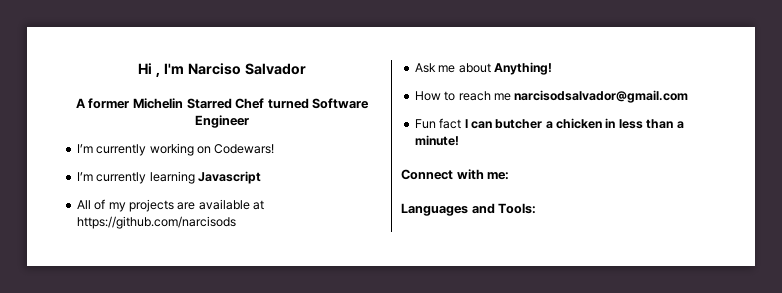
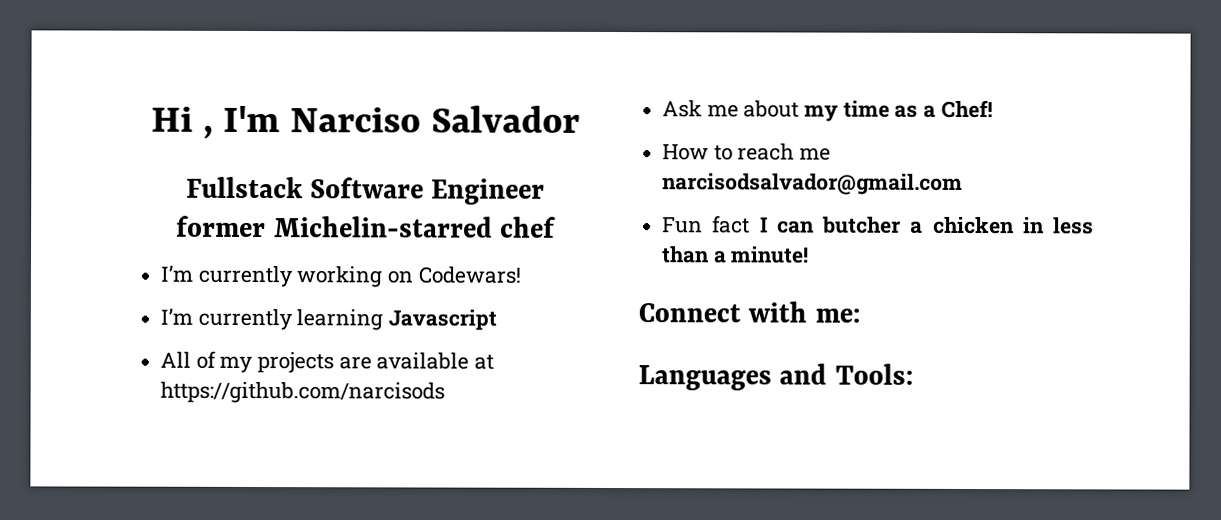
- A former Michelin Starred Chef turned Software Engineer
+ Fullstack Software Engineer former Michelin-starred chef
- Ask me about Anything!
+ Ask me about my time as a Chef!

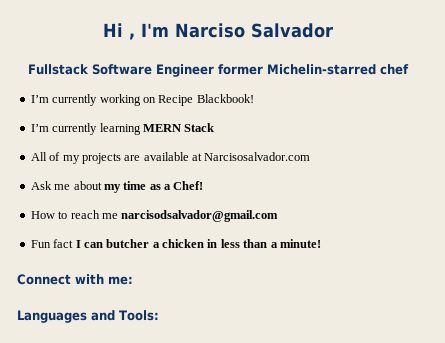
- I’m currently working on Codewars!
+ I’m currently working on Recipe Blackbook!
- I’m currently learning Javascript
+ I’m currently learning MERN Stack
- All of my projects are available at https://github.com/narcisods
+ All of my projects are available at Narcisosalvador.com

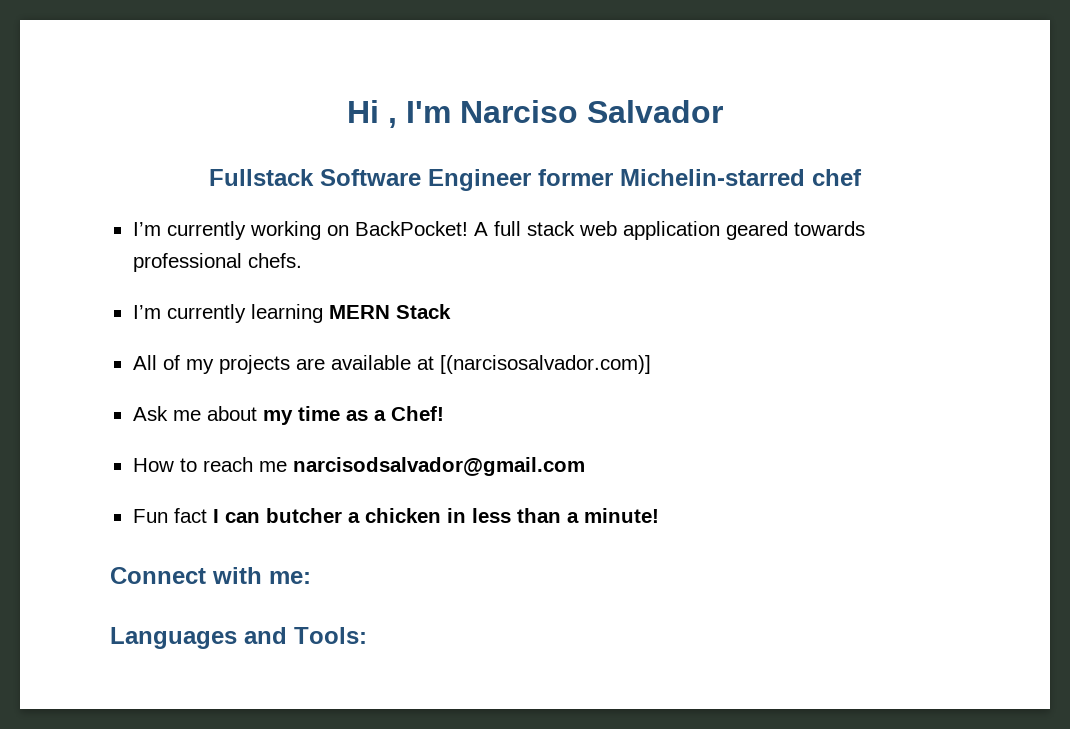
- I’m currently working on Recipe Blackbook!
+ I’m currently working on BackPocket! A full stack web application geared towards professional chefs.
- All of my projects are available at Narcisosalvador.com
+ All of my projects are available at [(narcisosalvador.com)]

